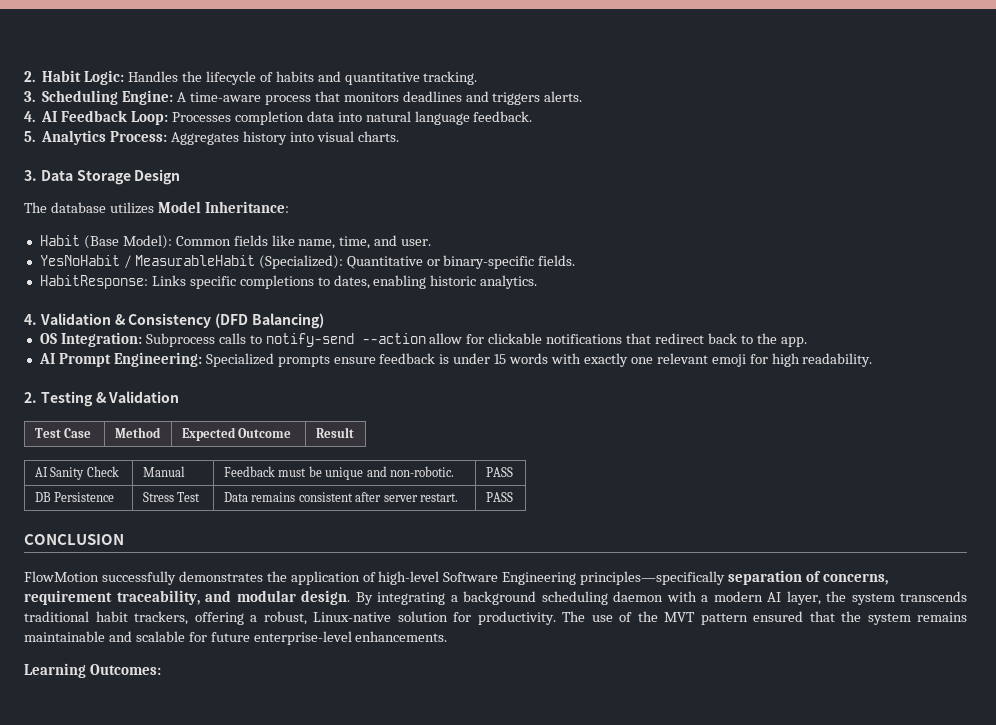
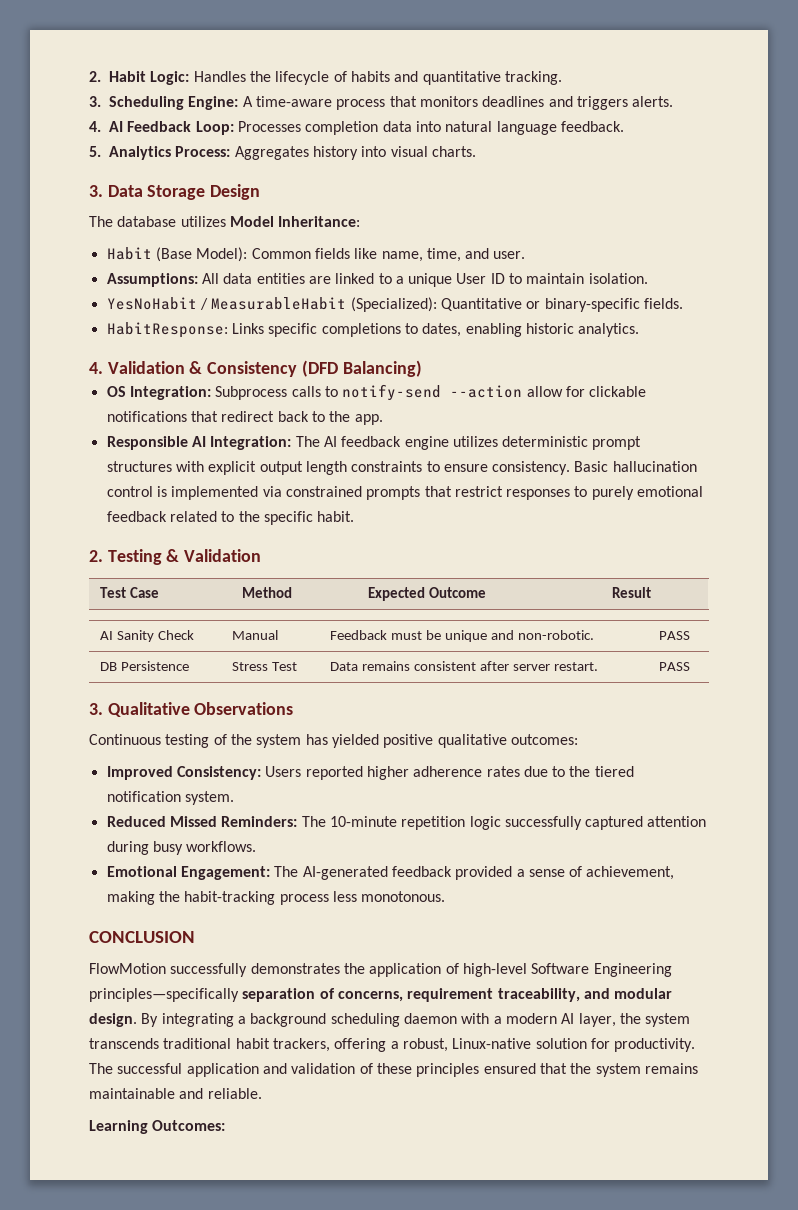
+ Assumptions: All data entities are linked to a unique User ID to maintain isolation.
- AI Prompt Engineering: Specialized prompts ensure feedback is under 15 words with exactly one relevant emoji for high readability.
+ Responsible AI Integration: The AI feedback engine utilizes deterministic prompt structures with explicit output length constraints to ensure consistency. Basic hallucination control is implemented via constrained prompts that restrict responses to purely emotional feedback related to the specific habit.
+ 3. Qualitative Observations
+ Continuous testing of the system has yielded positive qualitative outcomes:
+ Improved Consistency: Users reported higher adherence rates due to the tiered notification system.
+ Reduced Missed Reminders: The 10-minute repetition logic successfully captured attention during busy workflows.
+ Emotional Engagement: The AI-generated feedback provided a sense of achievement, making the habit-tracking process less monotonous.
- The use of the MVT pattern ensured that the system remains maintainable and scalable for future enterprise-level enhancements.
+ The successful application and validation of these principles ensured that the system remains maintainable and reliable.

